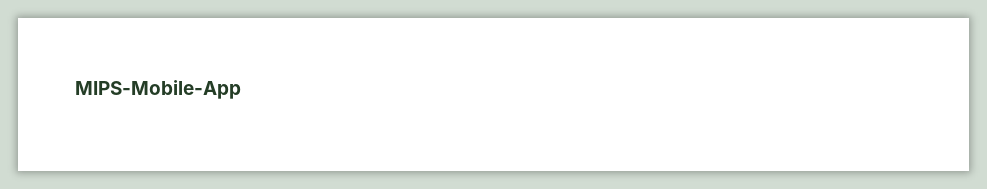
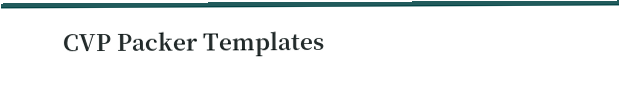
- MIPS-Mobile-App
+ CVP Packer Templates

